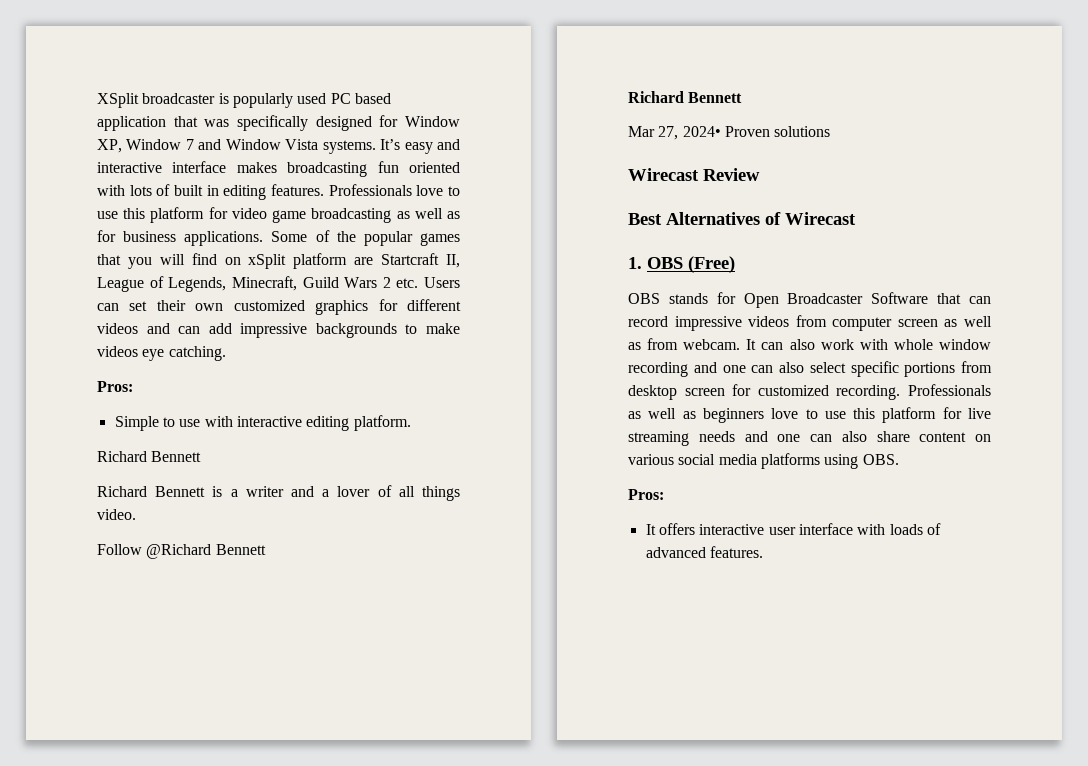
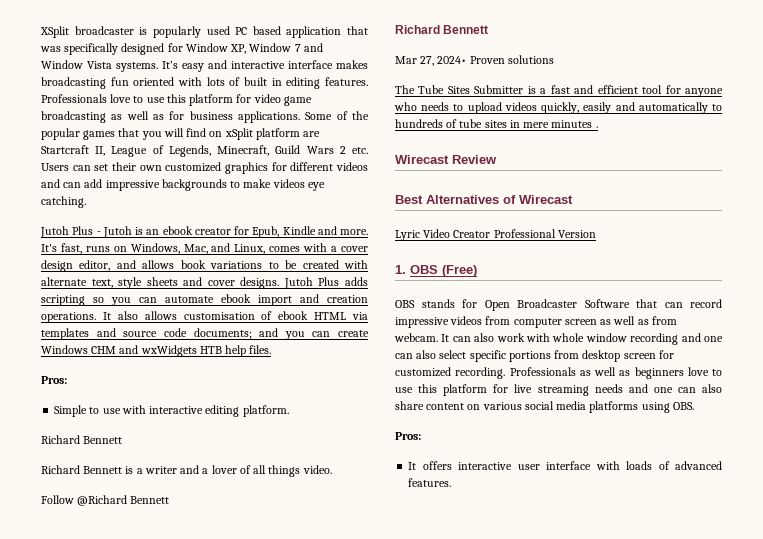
+ Jutoh Plus - Jutoh is an ebook creator for Epub, Kindle and more. It's fast, runs on Windows, Mac, and Linux, comes with a cover design editor, and allows book variations to be created with alternate text, style sheets and cover designs. Jutoh Plus adds scripting so you can automate ebook import and creation operations. It also allows customisation of ebook HTML via templates and source code documents; and you can create Windows CHM and wxWidgets HTB help files.
+ The Tube Sites Submitter is a fast and efficient tool for anyone who needs to upload videos quickly, easily and automatically to hundreds of tube sites in mere minutes .
+ Lyric Video Creator Professional Version

